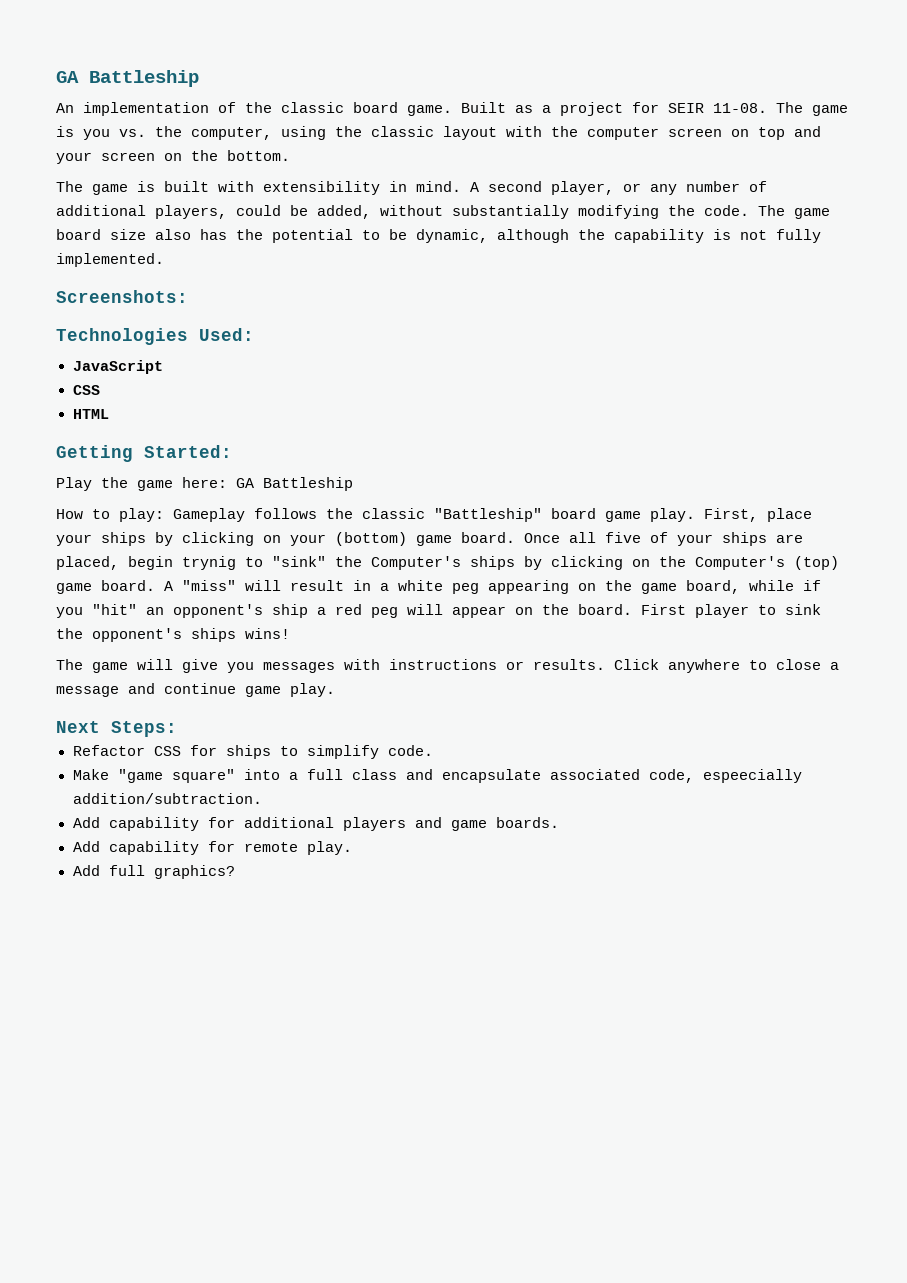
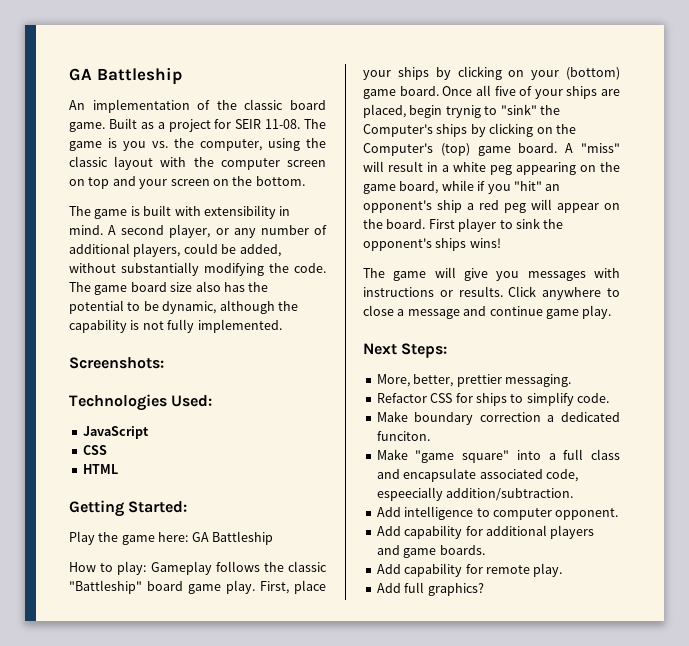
+ More, better, prettier messaging.
+ Make boundary correction a dedicated funciton.
+ Add intelligence to computer opponent.

